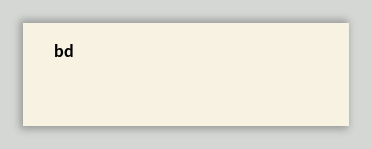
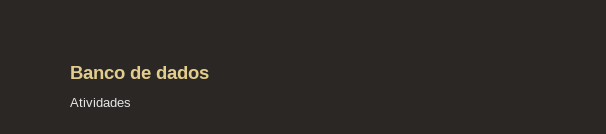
- bd
+ Banco de dados
+ Atividades

